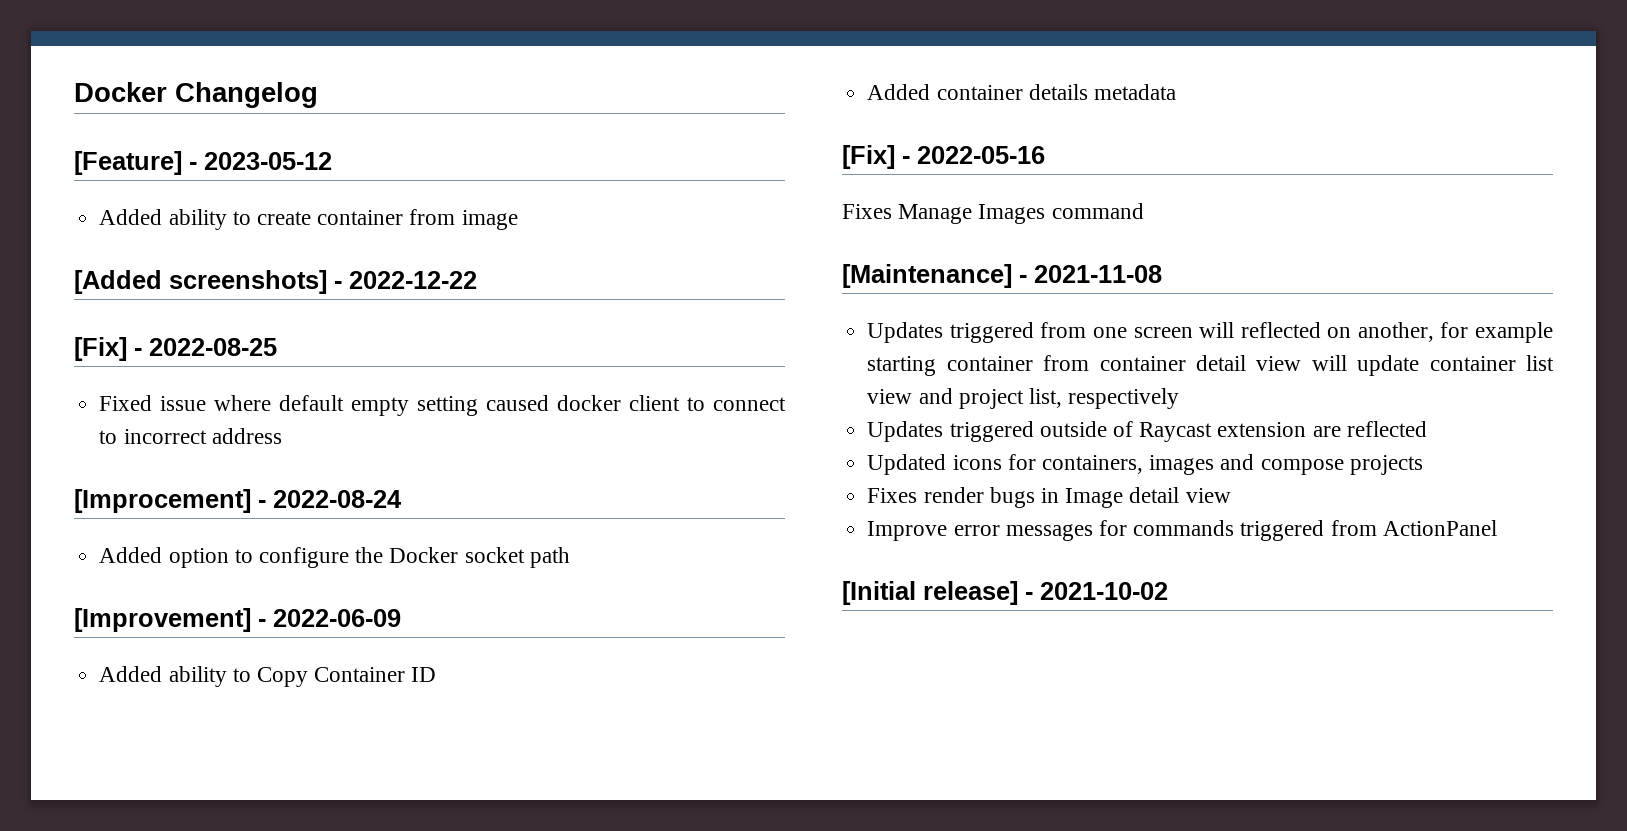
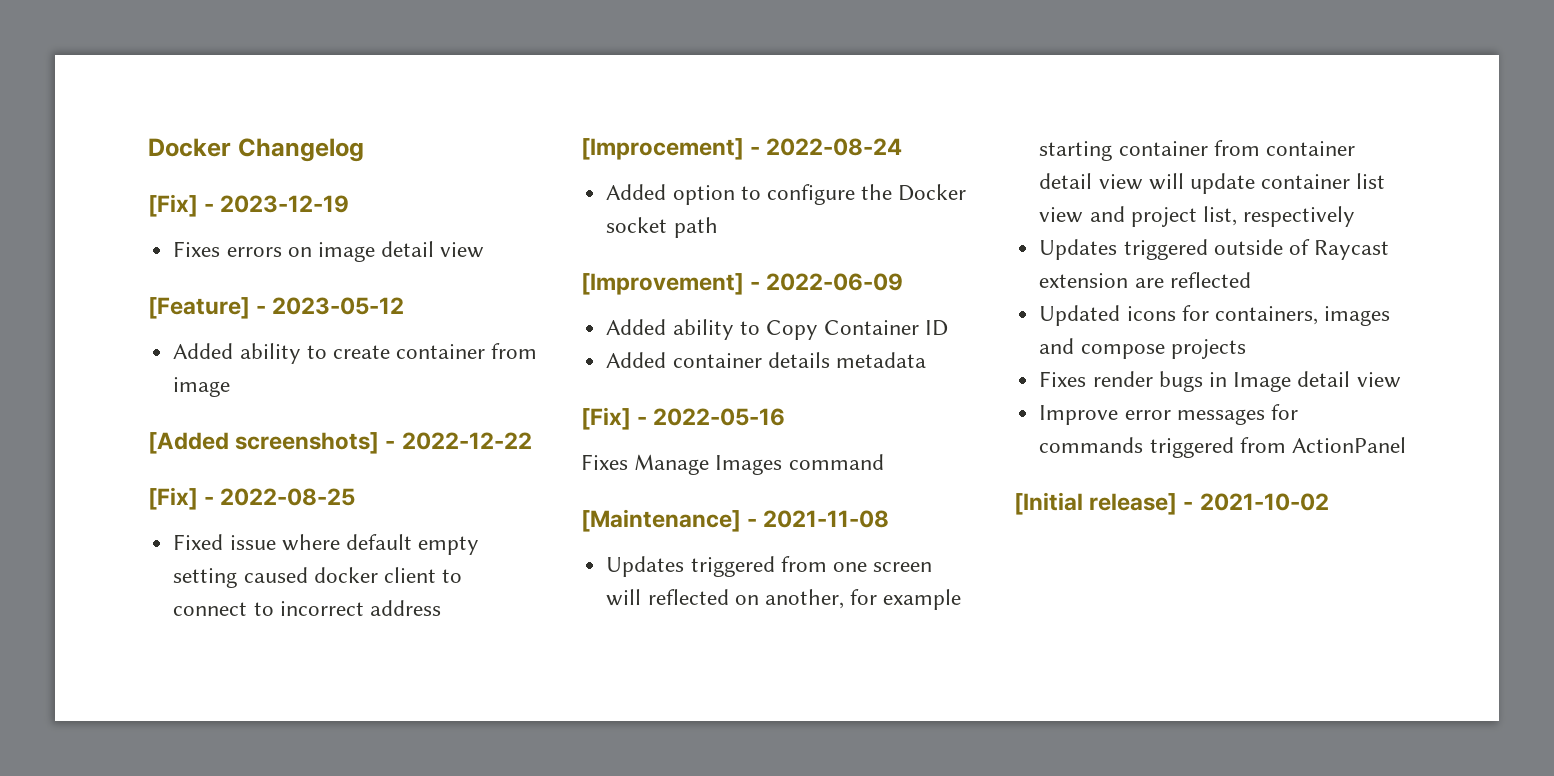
+ [Fix] - 2023-12-19
+ Fixes errors on image detail view

